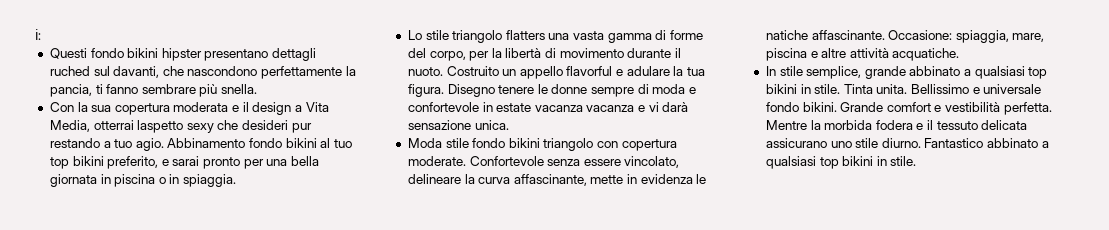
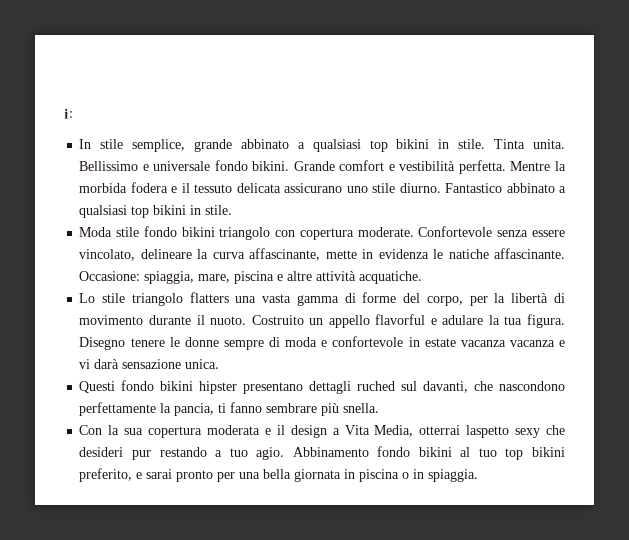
+ In stile semplice, grande abbinato a qualsiasi top bikini in stile. Tinta unita. Bellissimo e universale fondo bikini. Grande comfort e vestibilità perfetta. Mentre la morbida fodera e il tessuto delicata assicurano uno stile diurno. Fantastico abbinato a qualsiasi top bikini in stile.
+ Moda stile fondo bikini triangolo con copertura moderate. Confortevole senza essere vincolato, delineare la curva affascinante, mette in evidenza le natiche affascinante. Occasione: spiaggia, mare, piscina e altre attività acquatiche.
+ Lo stile triangolo flatters una vasta gamma di forme del corpo, per la libertà di movimento durante il nuoto. Costruito un appello flavorful e adulare la tua figura. Disegno tenere le donne sempre di moda e confortevole in estate vacanza vacanza e vi darà sensazione unica.
- Lo stile triangolo flatters una vasta gamma di forme del corpo, per la libertà di movimento durante il nuoto. Costruito un appello flavorful e adulare la tua figura. Disegno tenere le donne sempre di moda e confortevole in estate vacanza vacanza e vi darà sensazione unica.
- Moda stile fondo bikini triangolo con copertura moderate. Confortevole senza essere vincolato, delineare la curva affascinante, mette in evidenza le natiche affascinante. Occasione: spiaggia, mare, piscina e altre attività acquatiche.
- In stile semplice, grande abbinato a qualsiasi top bikini in stile. Tinta unita. Bellissimo e universale fondo bikini. Grande comfort e vestibilità perfetta. Mentre la morbida fodera e il tessuto delicata assicurano uno stile diurno. Fantastico abbinato a qualsiasi top bikini in stile.

